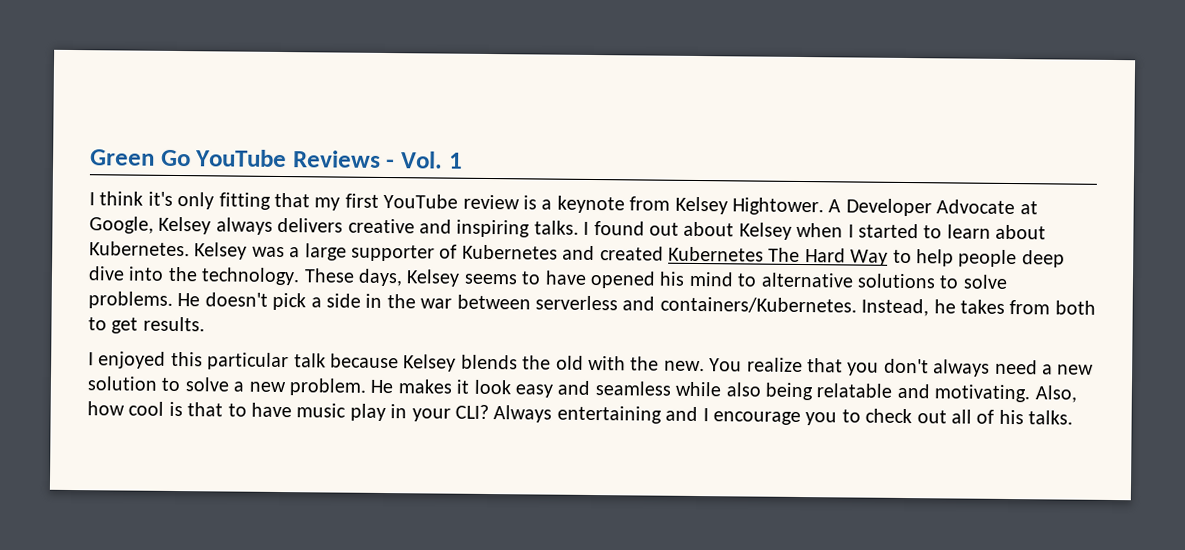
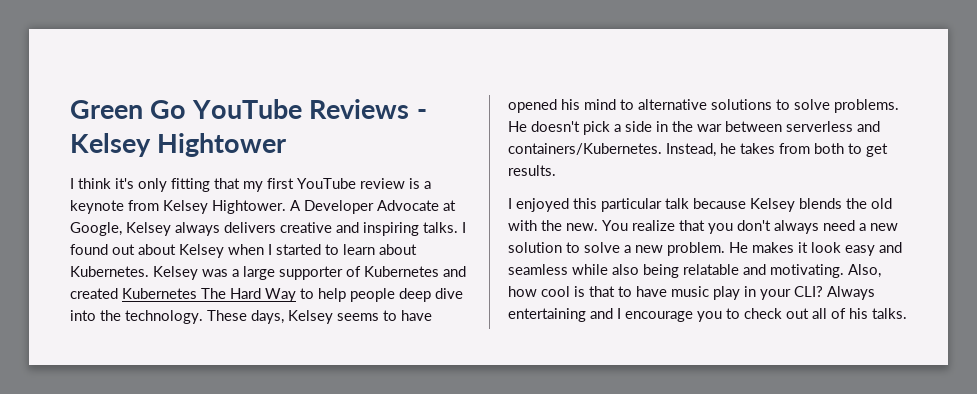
- Green Go YouTube Reviews - Vol. 1
+ Green Go YouTube Reviews - Kelsey Hightower

